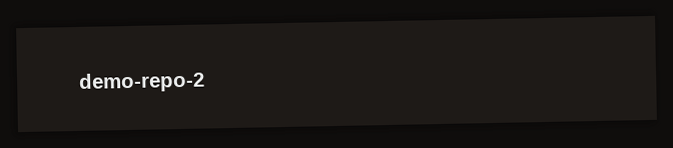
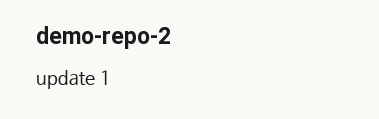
+ update 1

